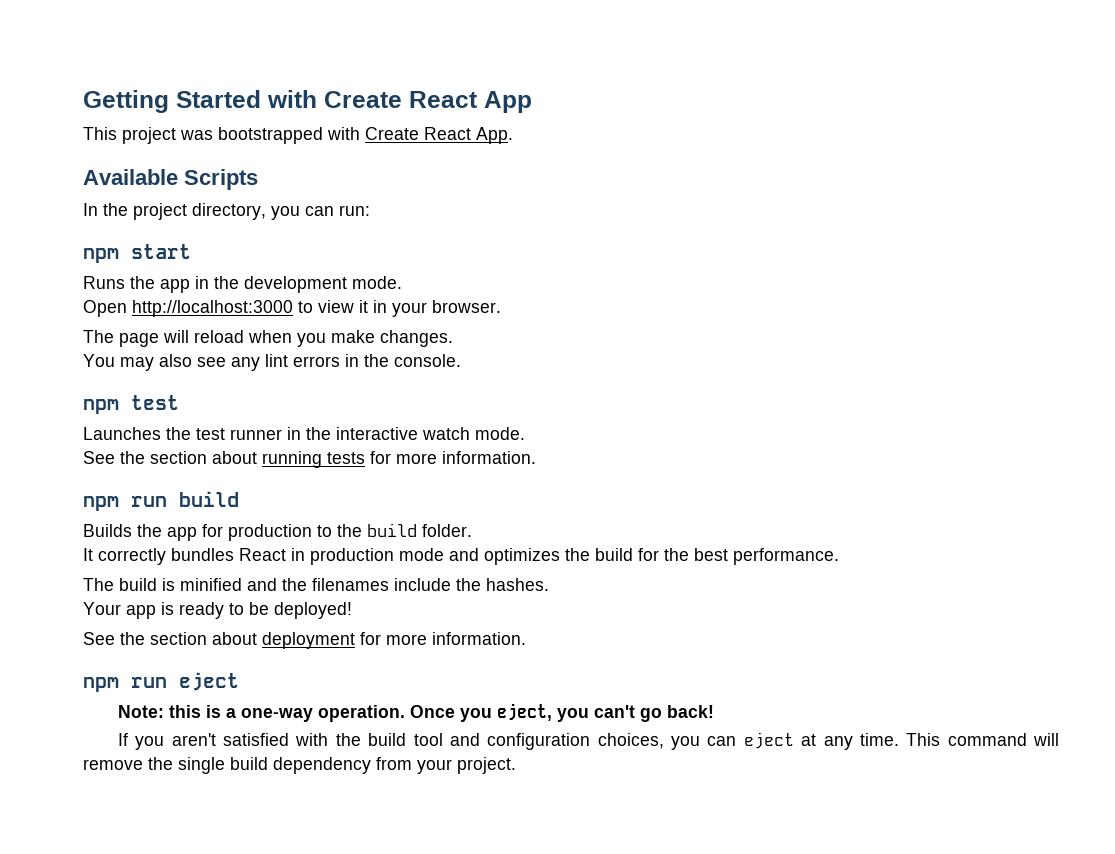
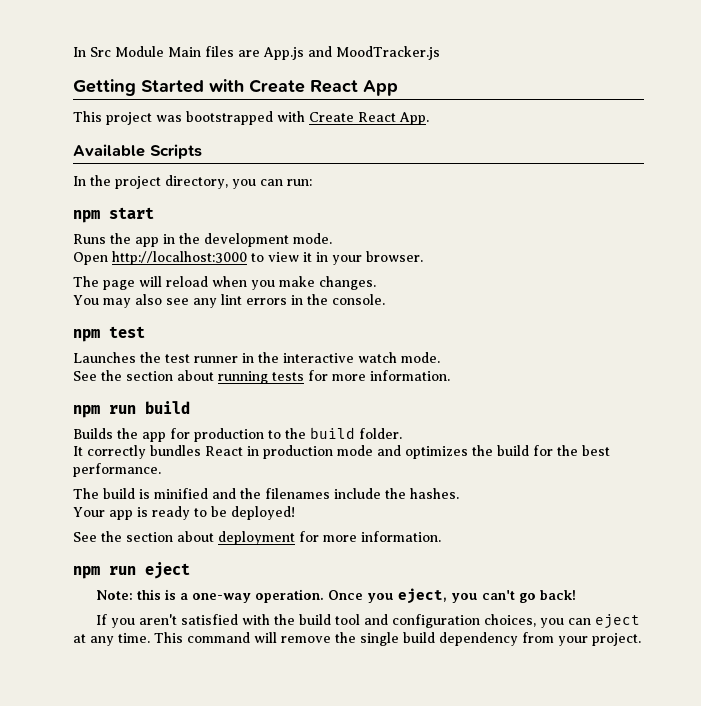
+ In Src Module Main files are App.js and MoodTracker.js

